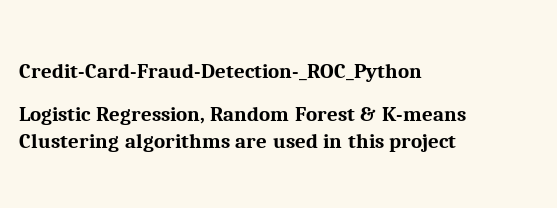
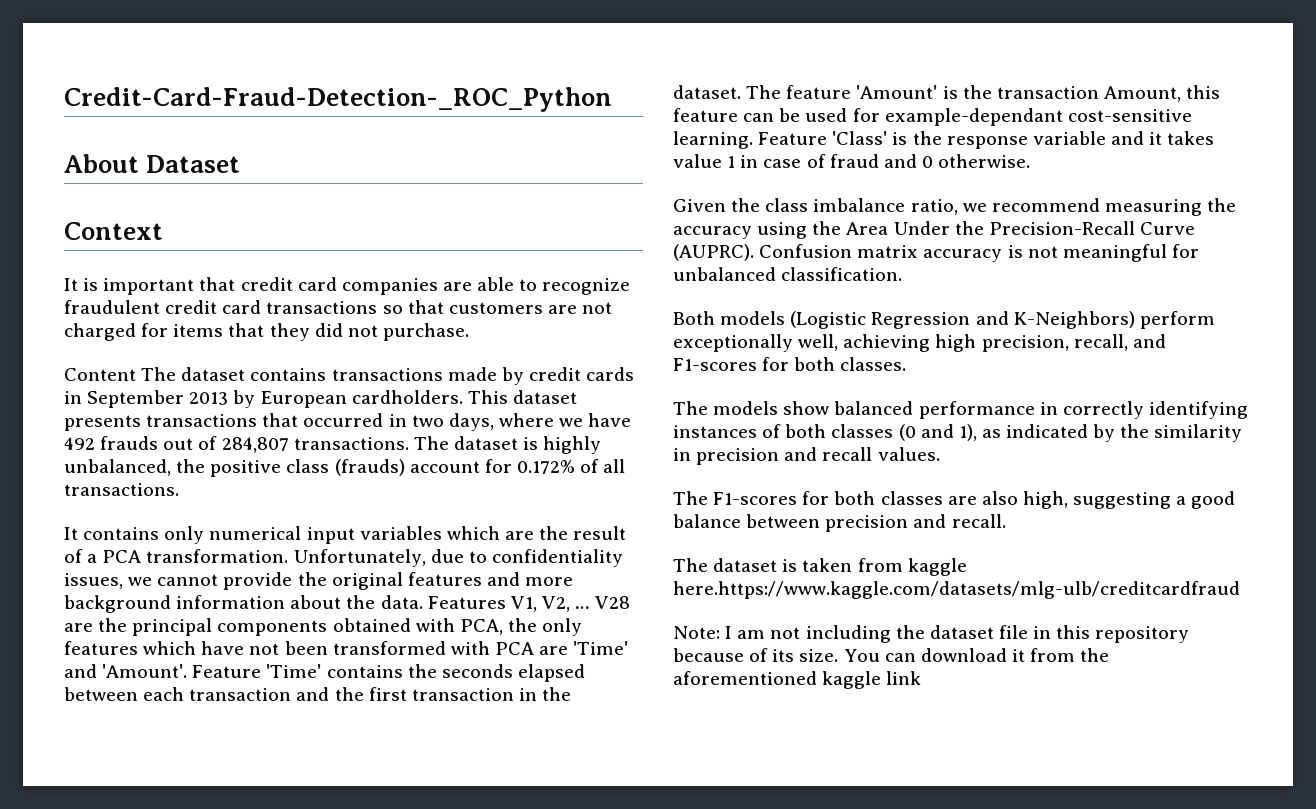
- Logistic Regression, Random Forest & K-means Clustering algorithms are used in this project
+ About Dataset
+ Context
+ It is important that credit card companies are able to recognize fraudulent credit card transactions so that customers are not charged for items that they did not purchase.
+ Content The dataset contains transactions made by credit cards in September 2013 by European cardholders. This dataset presents transactions that occurred in two days, where we have 492 frauds out of 284,807 transactions. The dataset is highly unbalanced, the positive class (frauds) account for 0.172% of all transactions.
+ It contains only numerical input variables which are the result of a PCA transformation. Unfortunately, due to confidentiality issues, we cannot provide the original features and more background information about the data. Features V1, V2, … V28 are the principal components obtained with PCA, the only features which have not been transformed with PCA are 'Time' and 'Amount'. Feature 'Time' contains the seconds elapsed between each transaction and the first transaction in the dataset. The feature 'Amount' is the transaction Amount, this feature can be used for example-dependant cost-sensitive learning. Feature 'Class' is the response variable and it takes value 1 in case of fraud and 0 otherwise.
+ Given the class imbalance ratio, we recommend measuring the accuracy using the Area Under the Precision-Recall Curve (AUPRC). Confusion matrix accuracy is not meaningful for unbalanced classification.
+ Both models (Logistic Regression and K-Neighbors) perform exceptionally well, achieving high precision, recall, and F1-scores for both classes.
+ The models show balanced performance in correctly identifying instances of both classes (0 and 1), as indicated by the similarity in precision and recall values.
+ The F1-scores for both classes are also high, suggesting a good balance between precision and recall.
+ The dataset is taken from kaggle here.https://www.kaggle.com/datasets/mlg-ulb/creditcardfraud
+ Note: I am not including the dataset file in this repository because of its size. You can download it from the aforementioned kaggle link

